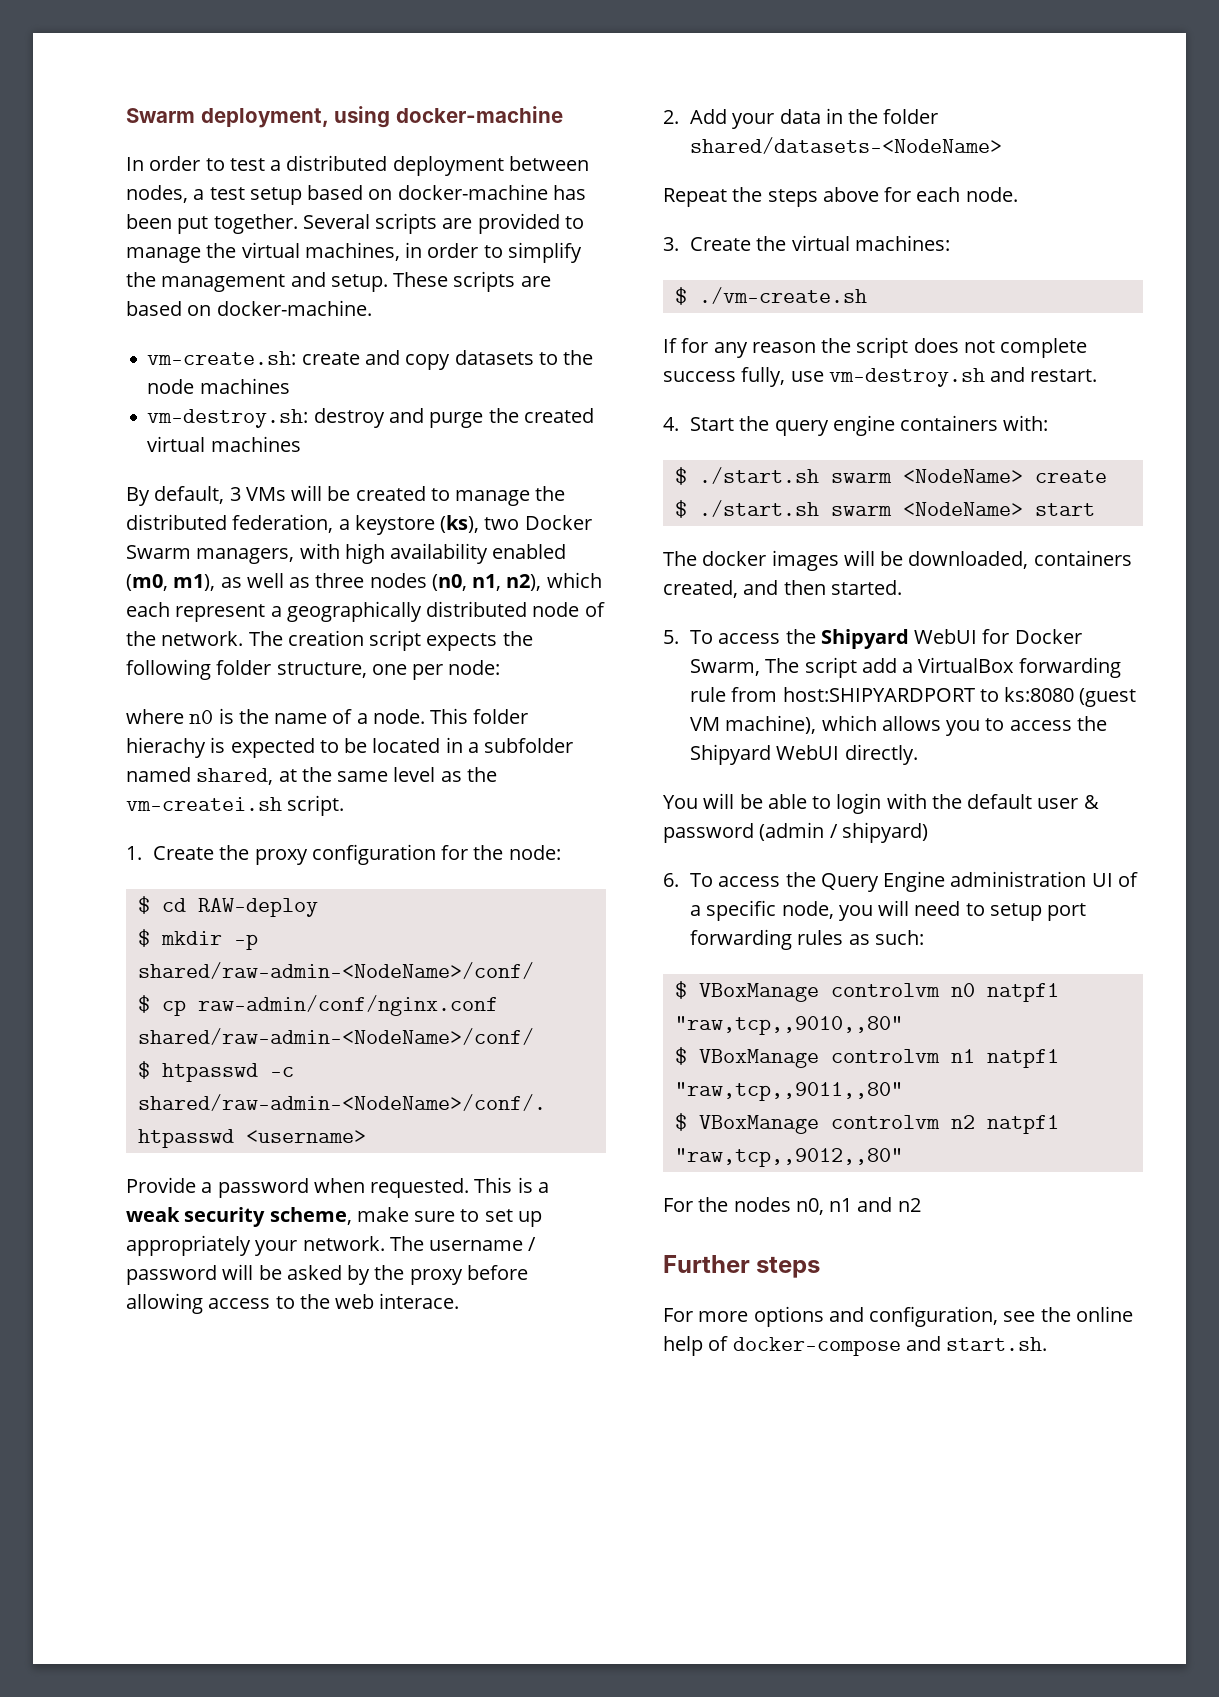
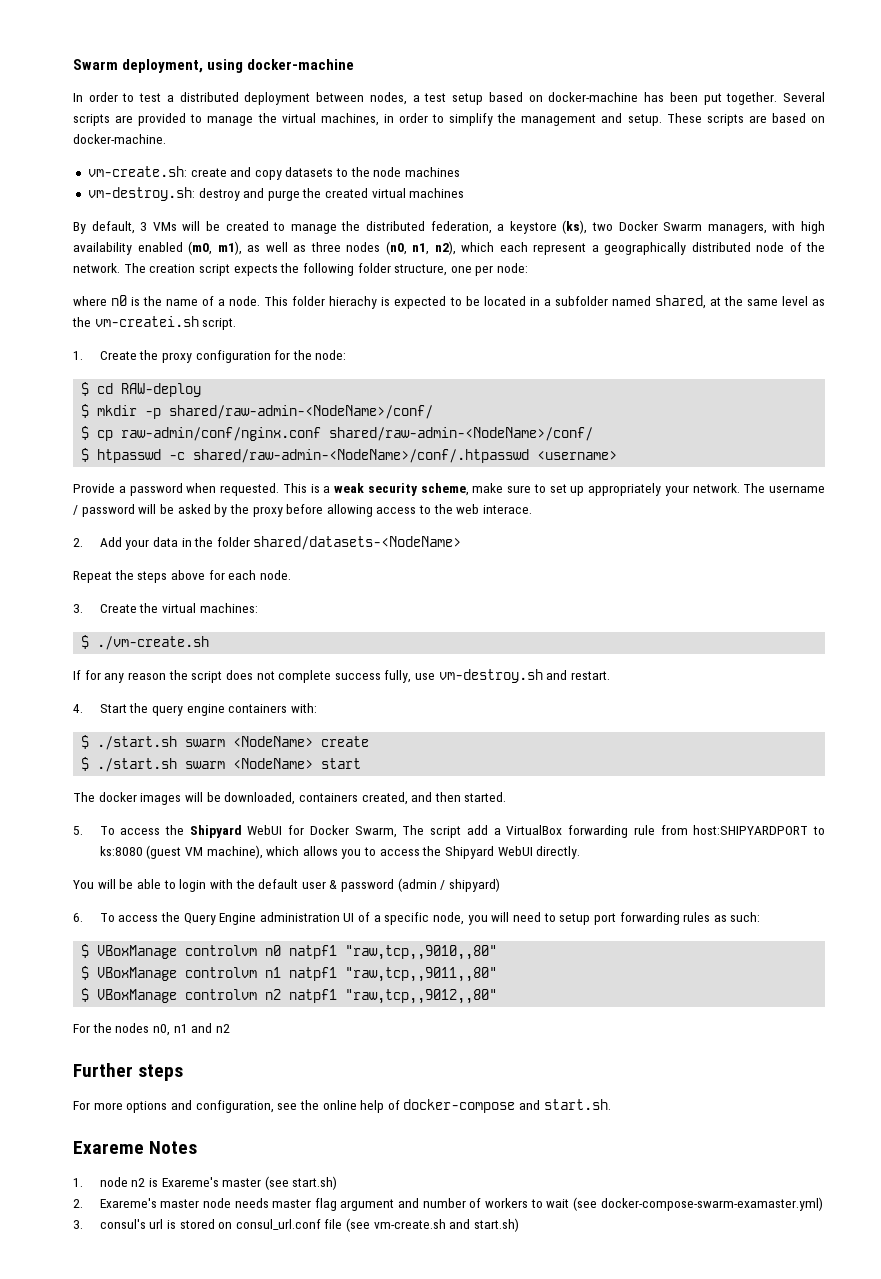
+ Exareme Notes
+ 1. node n2 is Exareme's master (see start.sh)
+ 2. Exareme's master node needs master flag argument and number of workers to wait (see docker-compose-swarm-examaster.yml)
+ 3. consul's url is stored on consul_url.conf file (see vm-create.sh and start.sh)

